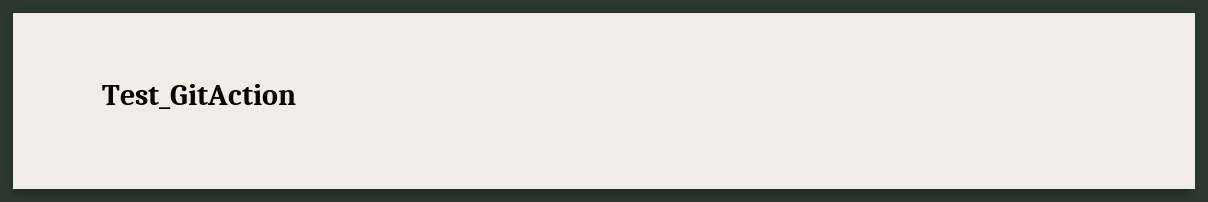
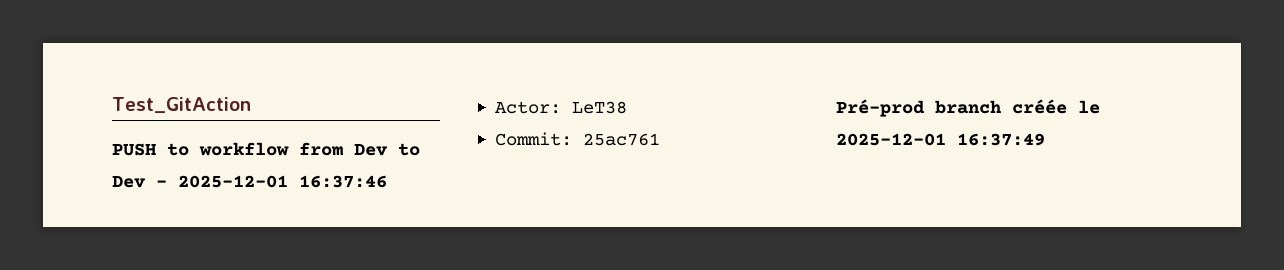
+ PUSH to workflow from Dev to Dev - 2025-12-01 16:37:46
+ Actor: LeT38
+ Commit: 25ac761
+ Pré-prod branch créée le 2025-12-01 16:37:49

